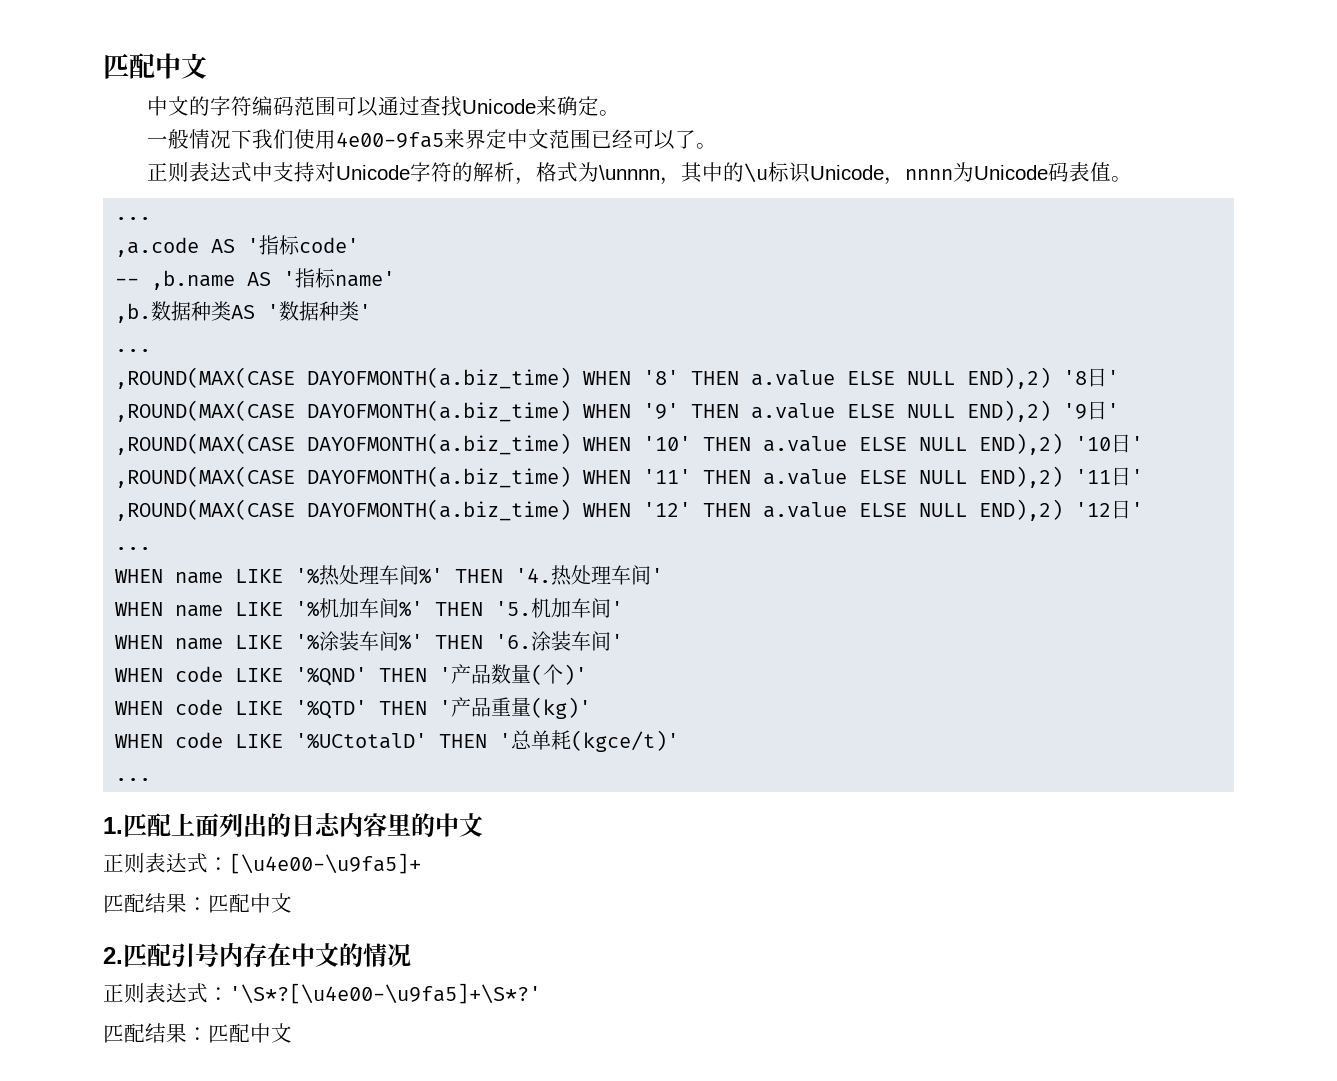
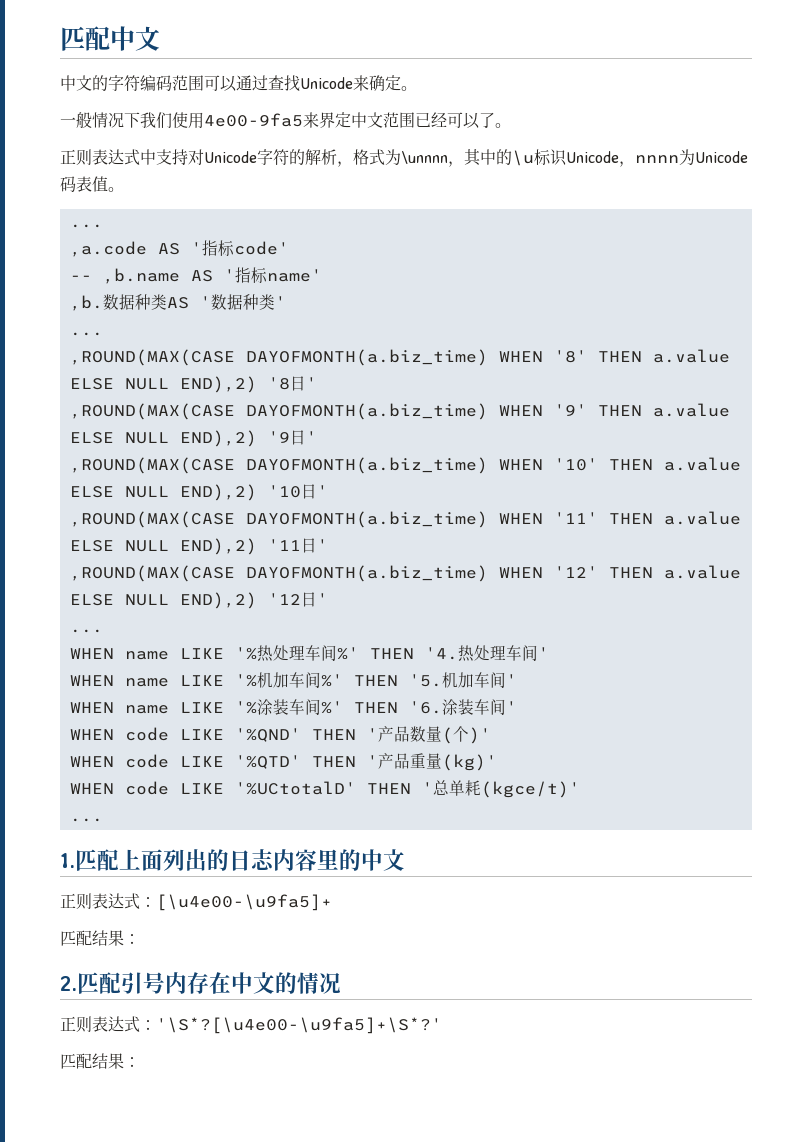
  正则表达式：[\u4e00-\u9fa5]+
- 匹配结果：匹配中文
+ 匹配结果：
  正则表达式：'\S*?[\u4e00-\u9fa5]+\S*?'
- 匹配结果：匹配中文
+ 匹配结果：

